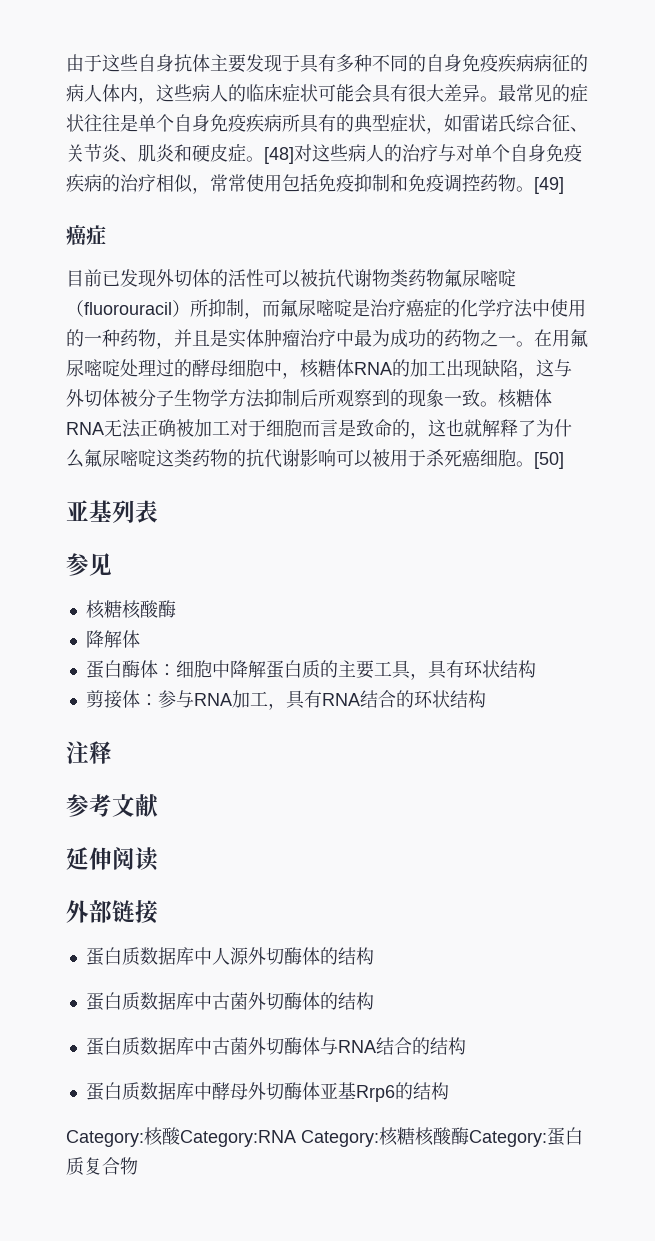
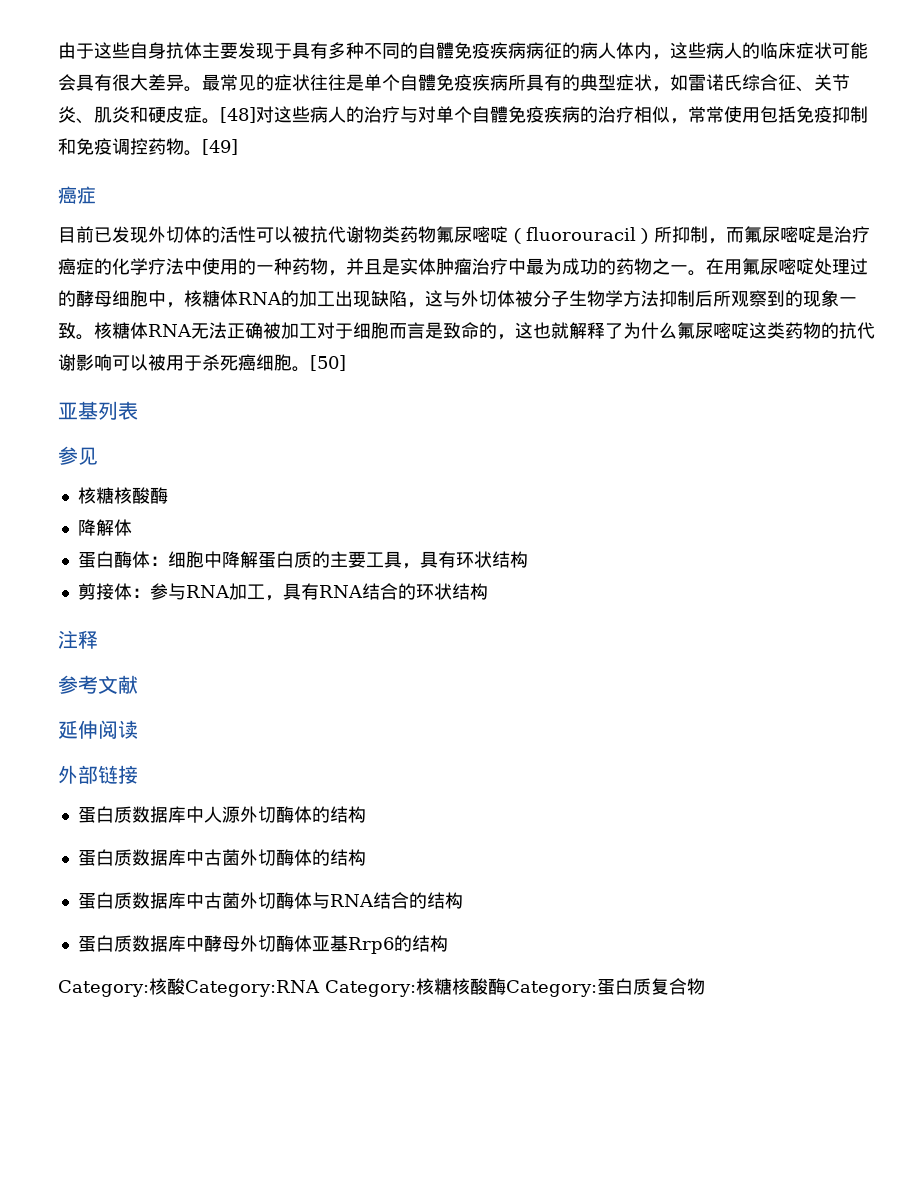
- 由于这些自身抗体主要发现于具有多种不同的自身免疫疾病病征的病人体内，这些病人的临床症状可能会具有很大差异。
+ 由于这些自身抗体主要发现于具有多种不同的自體免疫疾病病征的病人体内，这些病人的临床症状可能会具有很大差异。
- 最常见的症状往往是单个自身免疫疾病所具有的典型症状，如雷诺氏综合征、关节炎、肌炎和硬皮症。
+ 最常见的症状往往是单个自體免疫疾病所具有的典型症状，如雷诺氏综合征、关节炎、肌炎和硬皮症。
- [48]对这些病人的治疗与对单个自身免疫疾病的治疗相似，常常使用包括免疫抑制和免疫调控药物。
+ [48]对这些病人的治疗与对单个自體免疫疾病的治疗相似，常常使用包括免疫抑制和免疫调控药物。

